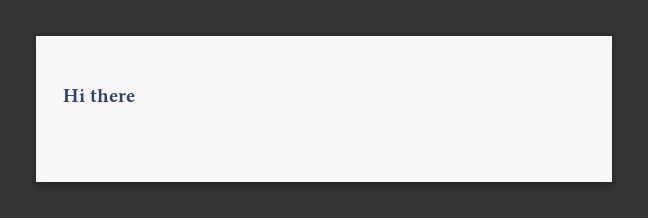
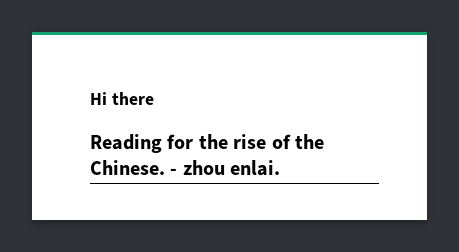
+ Reading for the rise of the Chinese. - zhou enlai.

